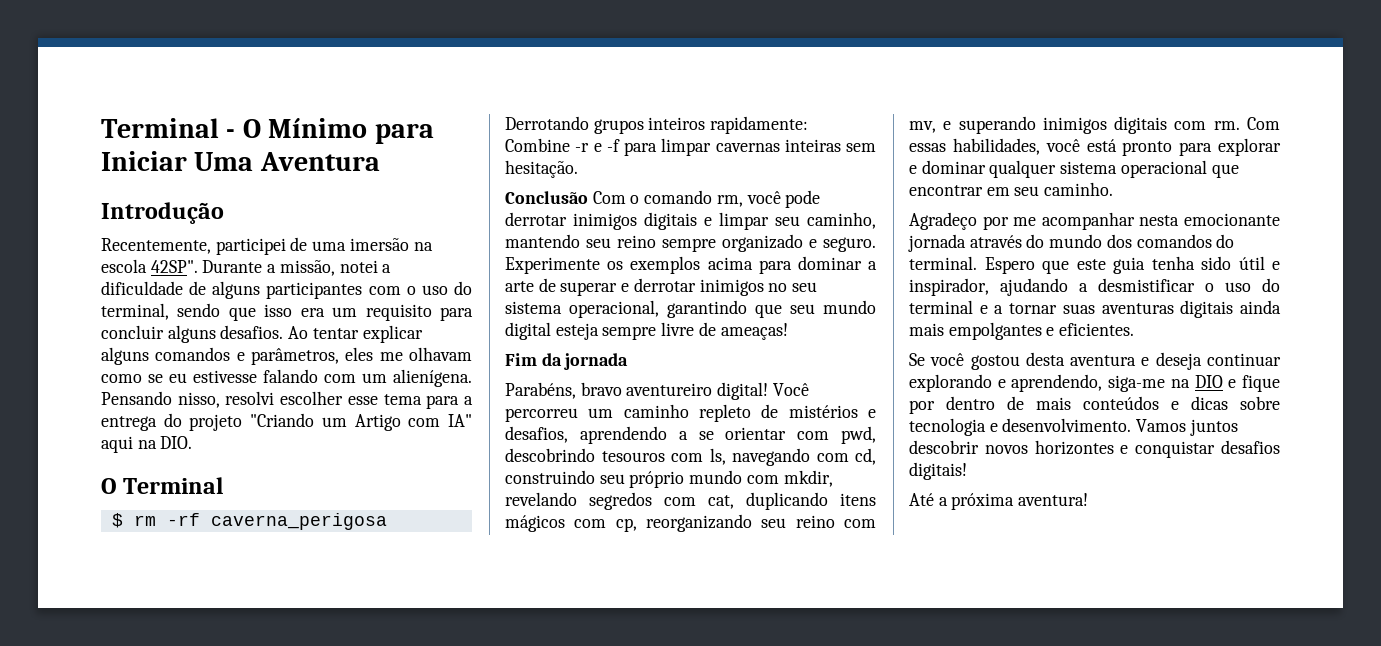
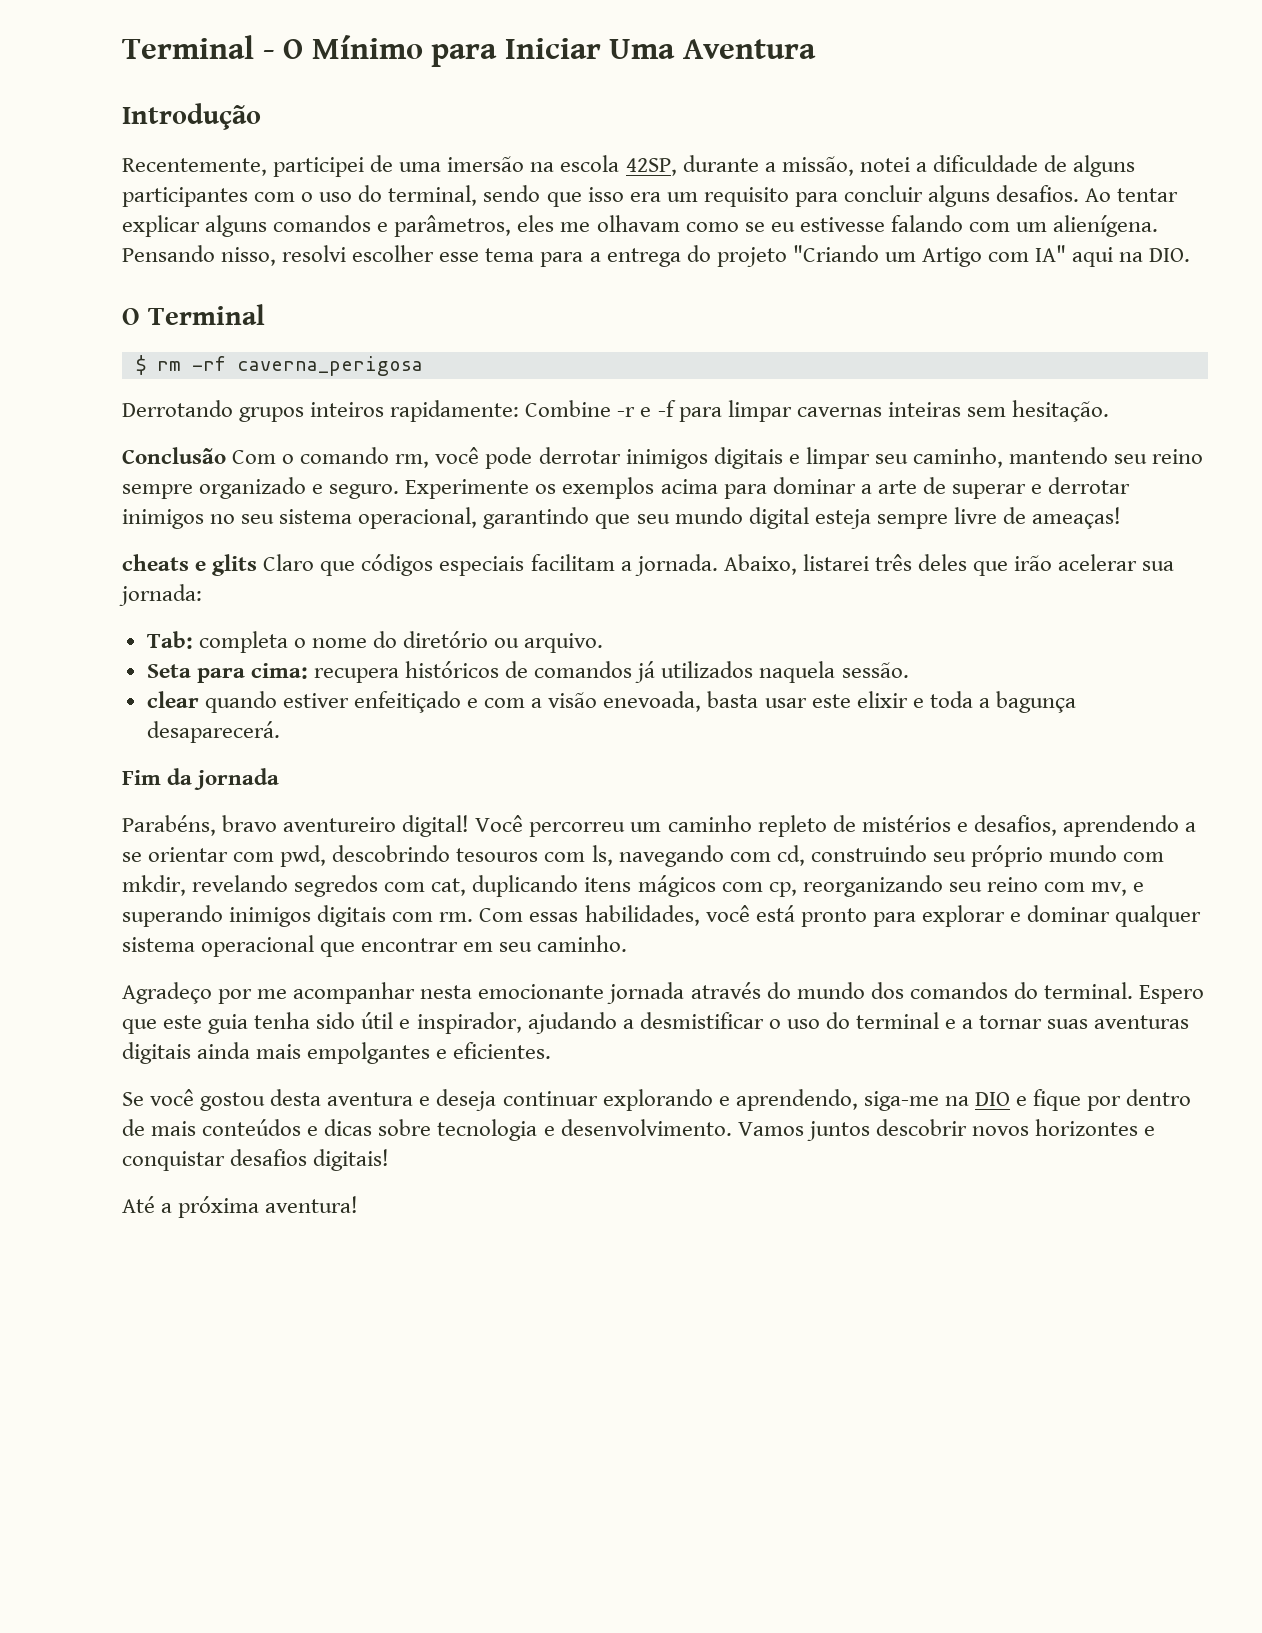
- Recentemente, participei de uma imersão na escola 42SP". Durante a missão, notei a dificuldade de alguns participantes com o uso do terminal, sendo que isso era um requisito para concluir alguns desafios.
+ Recentemente, participei de uma imersão na escola 42SP, durante a missão, notei a dificuldade de alguns participantes com o uso do terminal, sendo que isso era um requisito para concluir alguns desafios.
+ cheats e glits Claro que códigos especiais facilitam a jornada. Abaixo, listarei três deles que irão acelerar sua jornada:
+ Tab: completa o nome do diretório ou arquivo.
+ Seta para cima: recupera históricos de comandos já utilizados naquela sessão.
+ clear quando estiver enfeitiçado e com a visão enevoada, basta usar este elixir e toda a bagunça desaparecerá.

